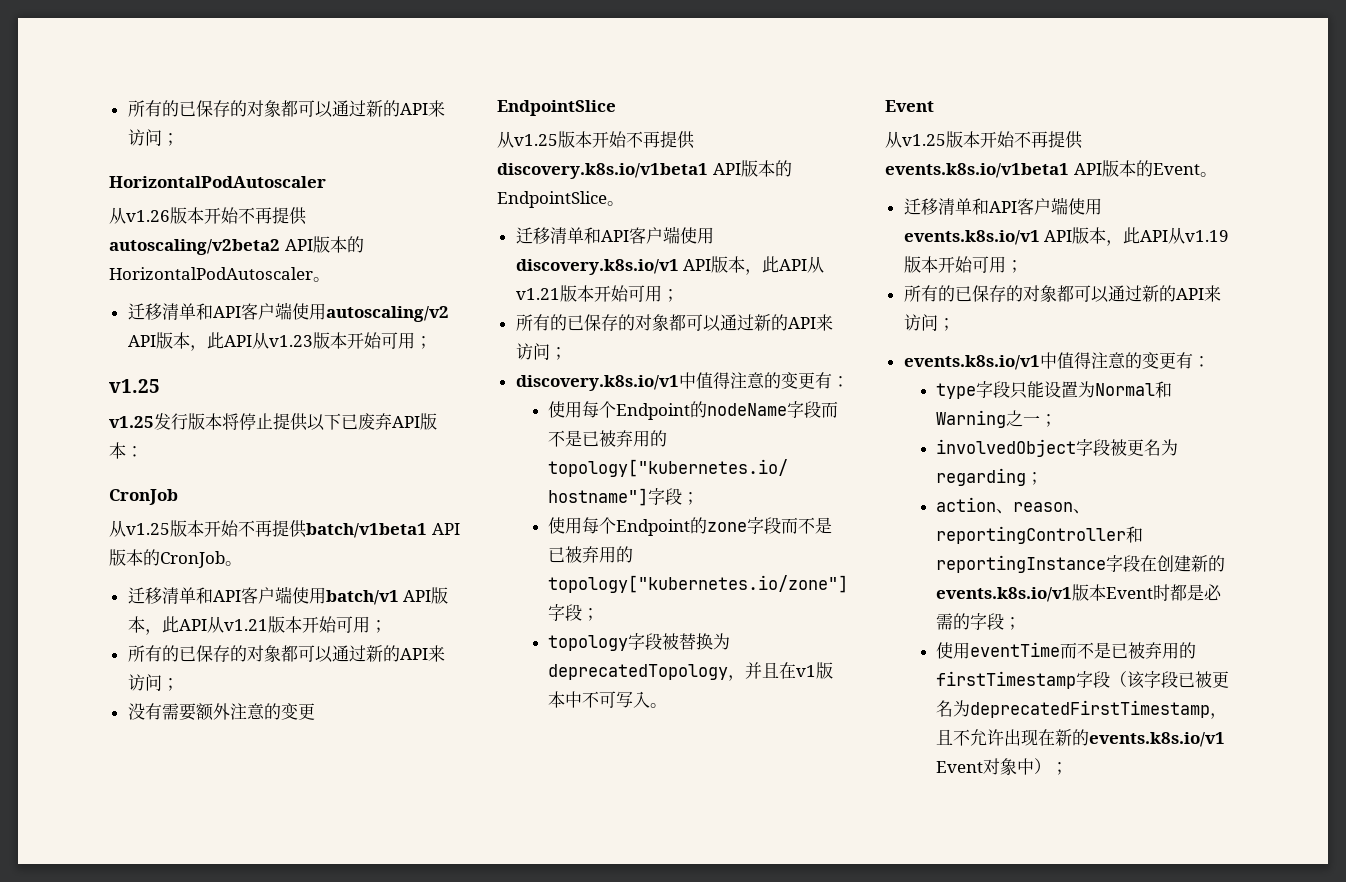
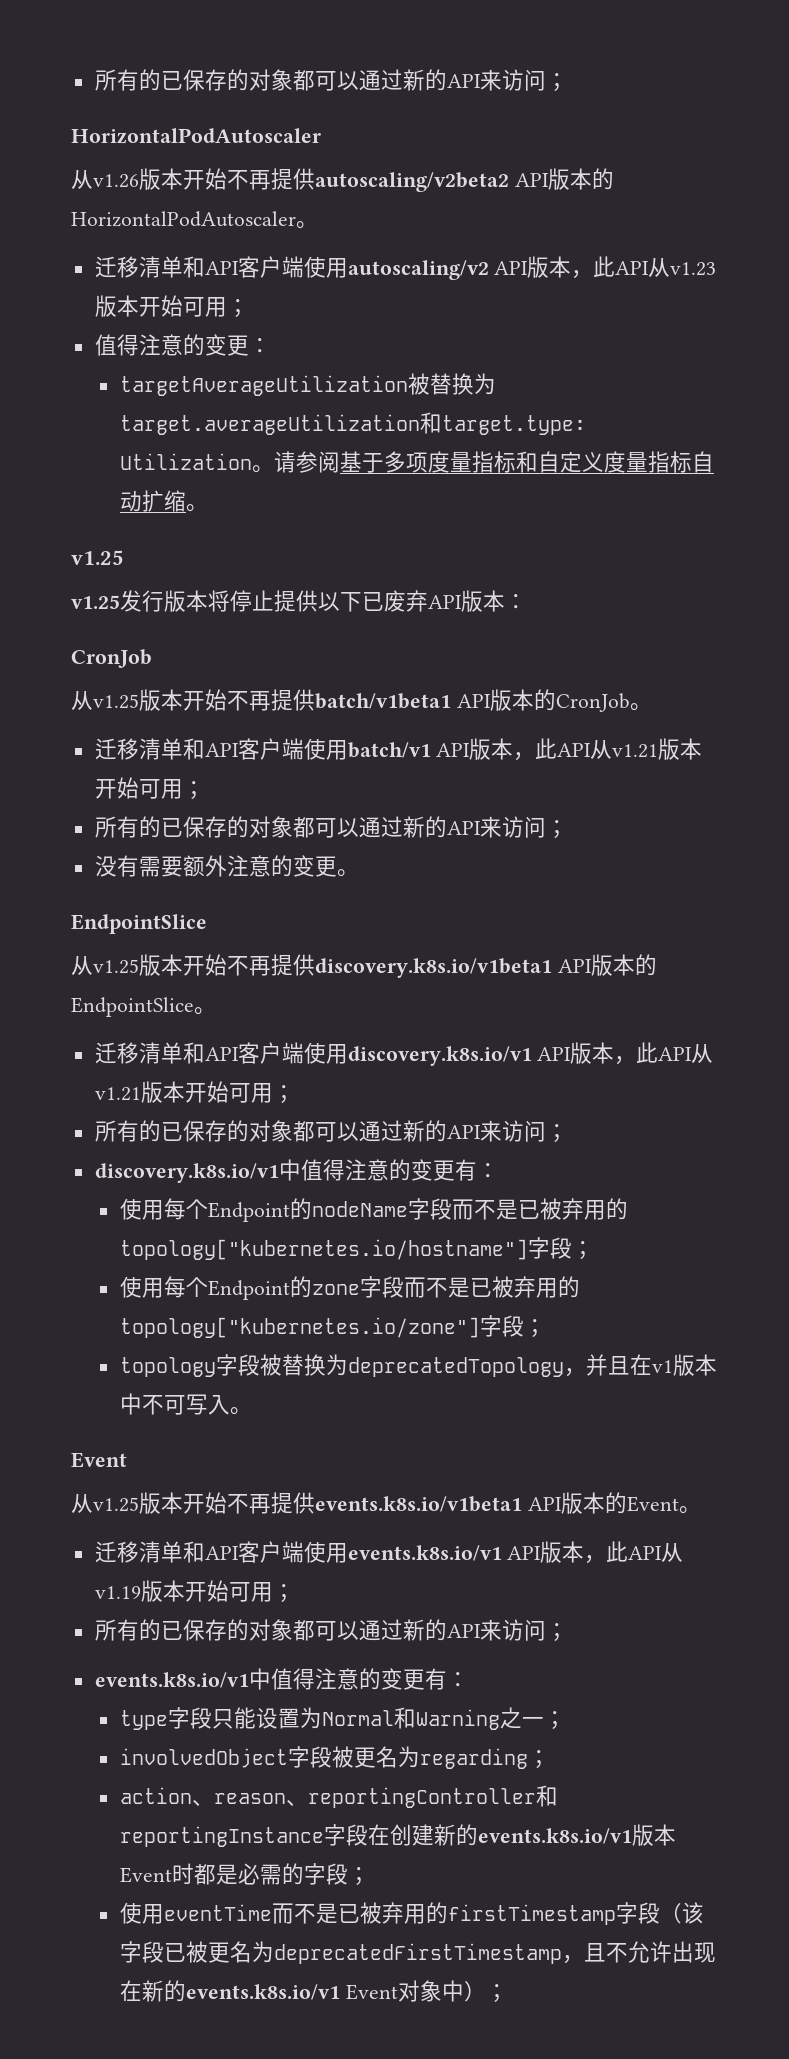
+ 值得注意的变更：
+ targetAverageUtilization被替换为target.averageUtilization和target.type: Utilization。请参阅基于多项度量指标和自定义度量指标自动扩缩。
- 没有需要额外注意的变更
+ 没有需要额外注意的变更。

